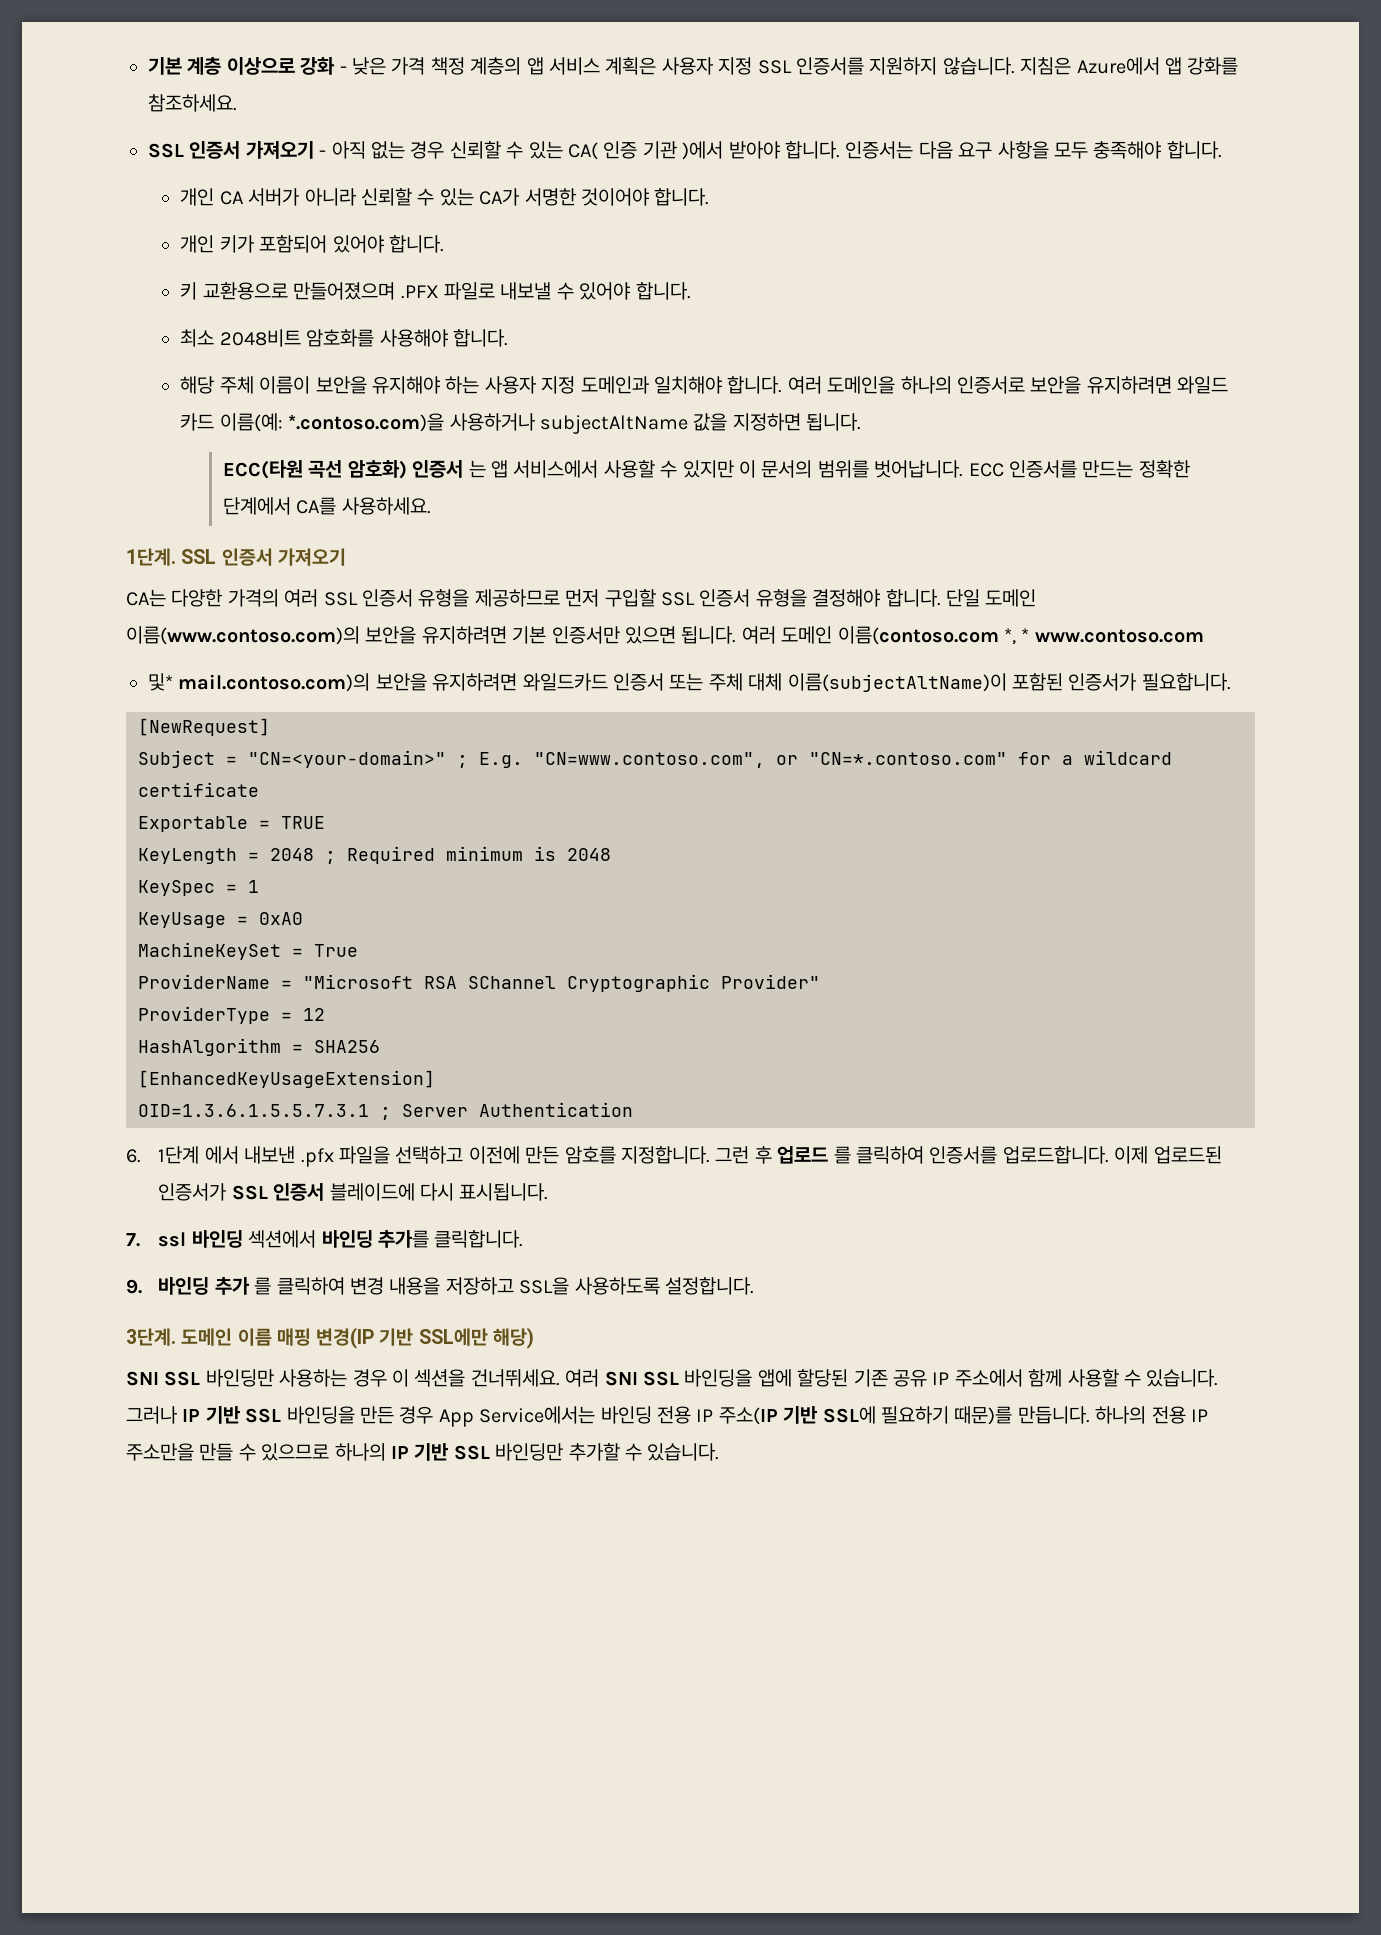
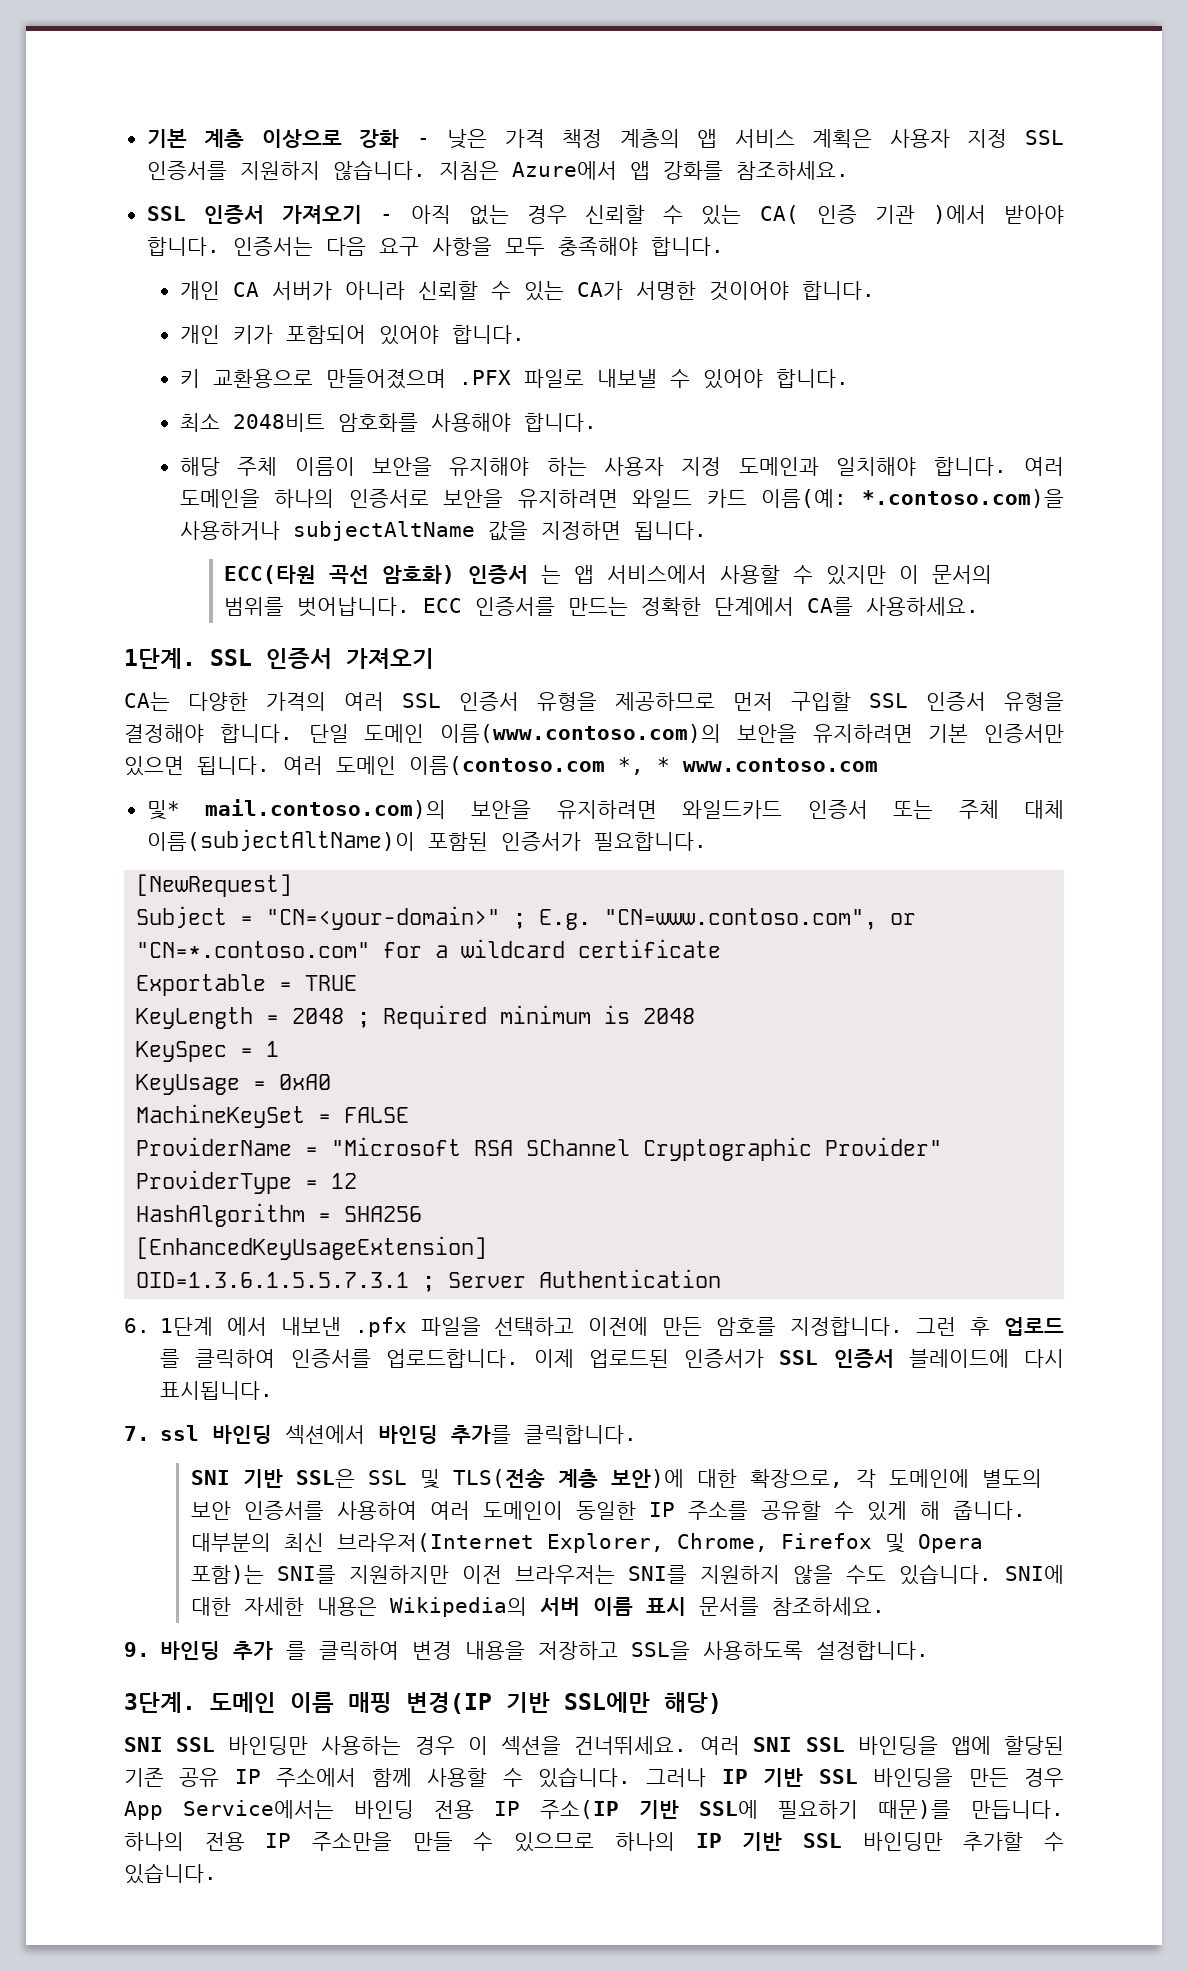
- MachineKeySet = True
+ MachineKeySet = FALSE
+ SNI 기반 SSL은 SSL 및 TLS(전송 계층 보안)에 대한 확장으로, 각 도메인에 별도의 보안 인증서를 사용하여 여러 도메인이 동일한 IP 주소를 공유할 수 있게 해 줍니다. 대부분의 최신 브라우저(Internet Explorer, Chrome, Firefox 및 Opera 포함)는 SNI를 지원하지만 이전 브라우저는 SNI를 지원하지 않을 수도 있습니다. SNI에 대한 자세한 내용은 Wikipedia의 서버 이름 표시 문서를 참조하세요.

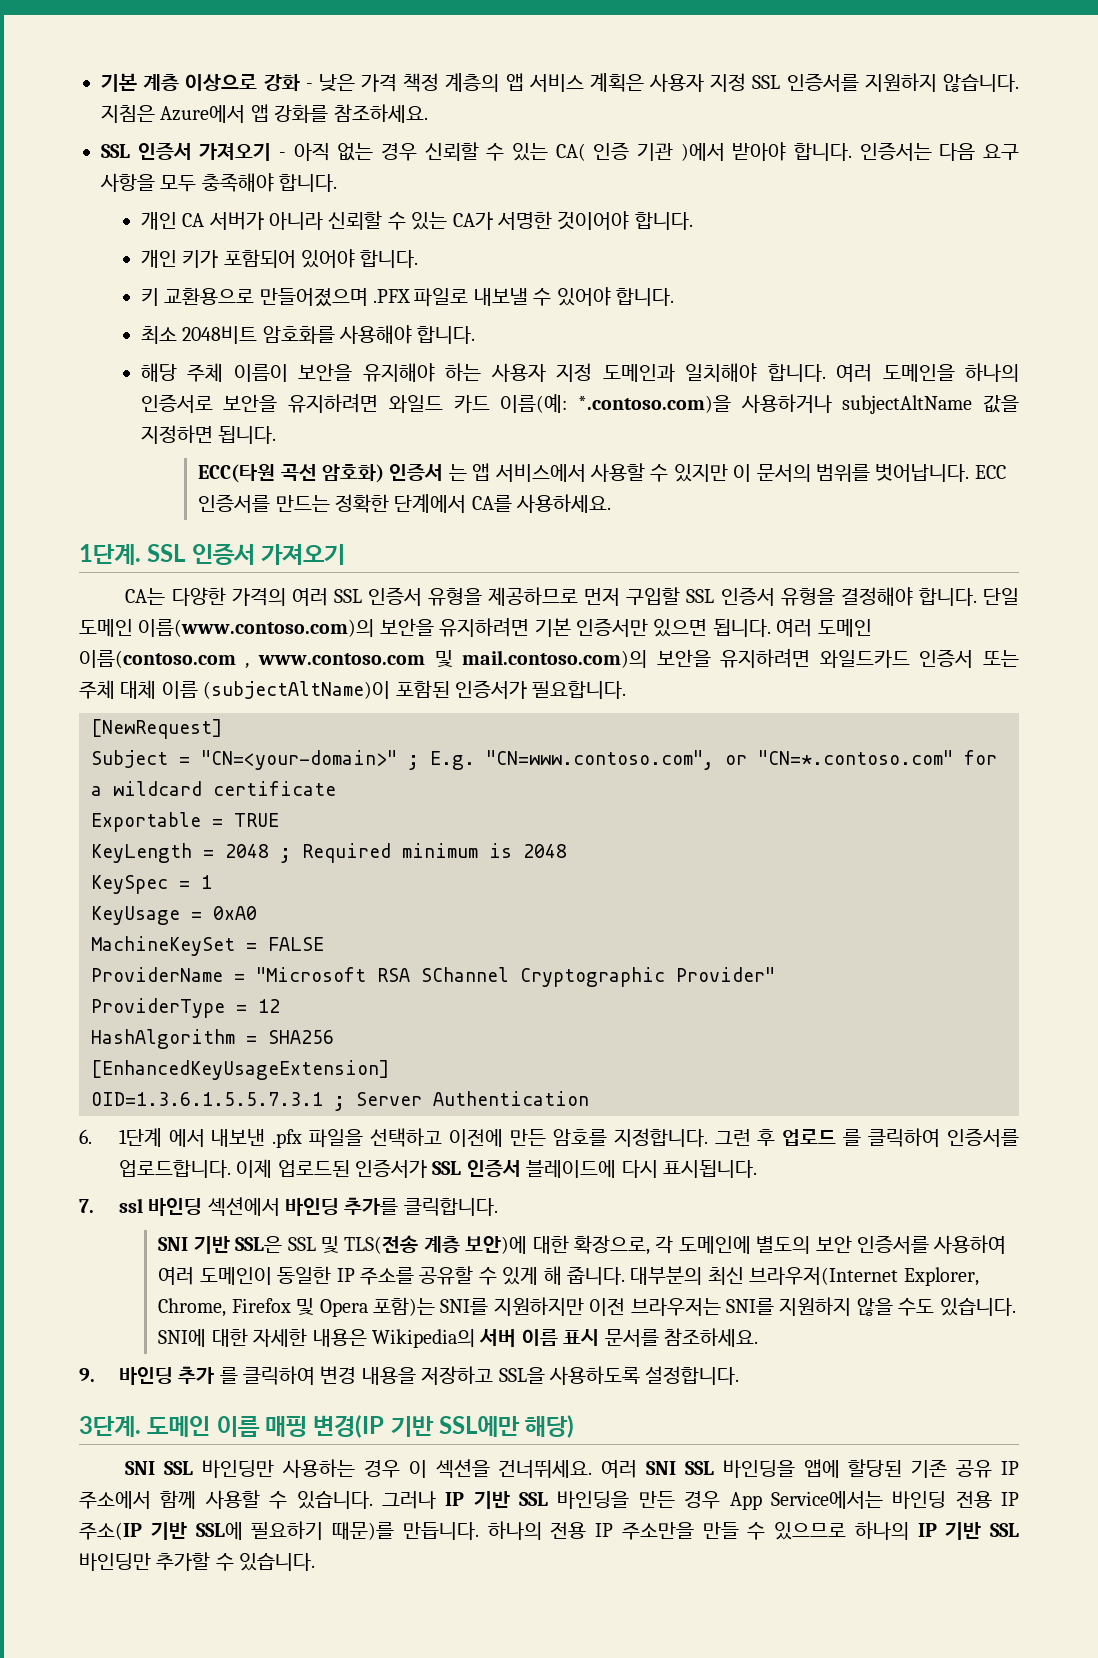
- 여러 도메인 이름(contoso.com *, * www.contoso.com
- 및* mail.contoso.com)의 보안을 유지하려면 와일드카드 인증서 또는 주체 대체 이름(subjectAltName)이 포함된 인증서가 필요합니다.
+ 여러 도메인 이름(contoso.com , www.contoso.com 및 mail.contoso.com)의 보안을 유지하려면 와일드카드 인증서 또는 주체 대체 이름 (subjectAltName)이 포함된 인증서가 필요합니다.

